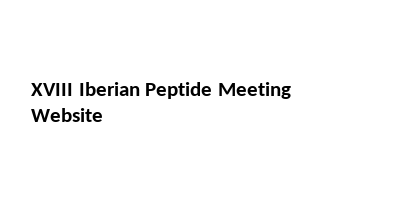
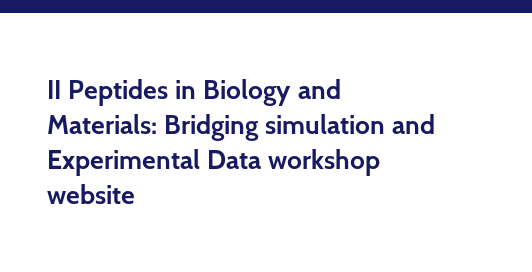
- XVIII Iberian Peptide Meeting Website
+ II Peptides in Biology and Materials: Bridging simulation and Experimental Data workshop website

